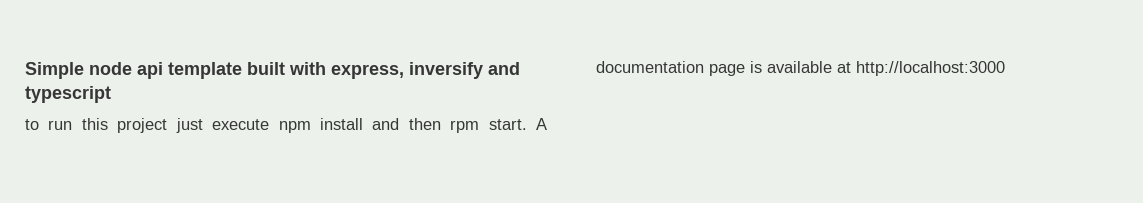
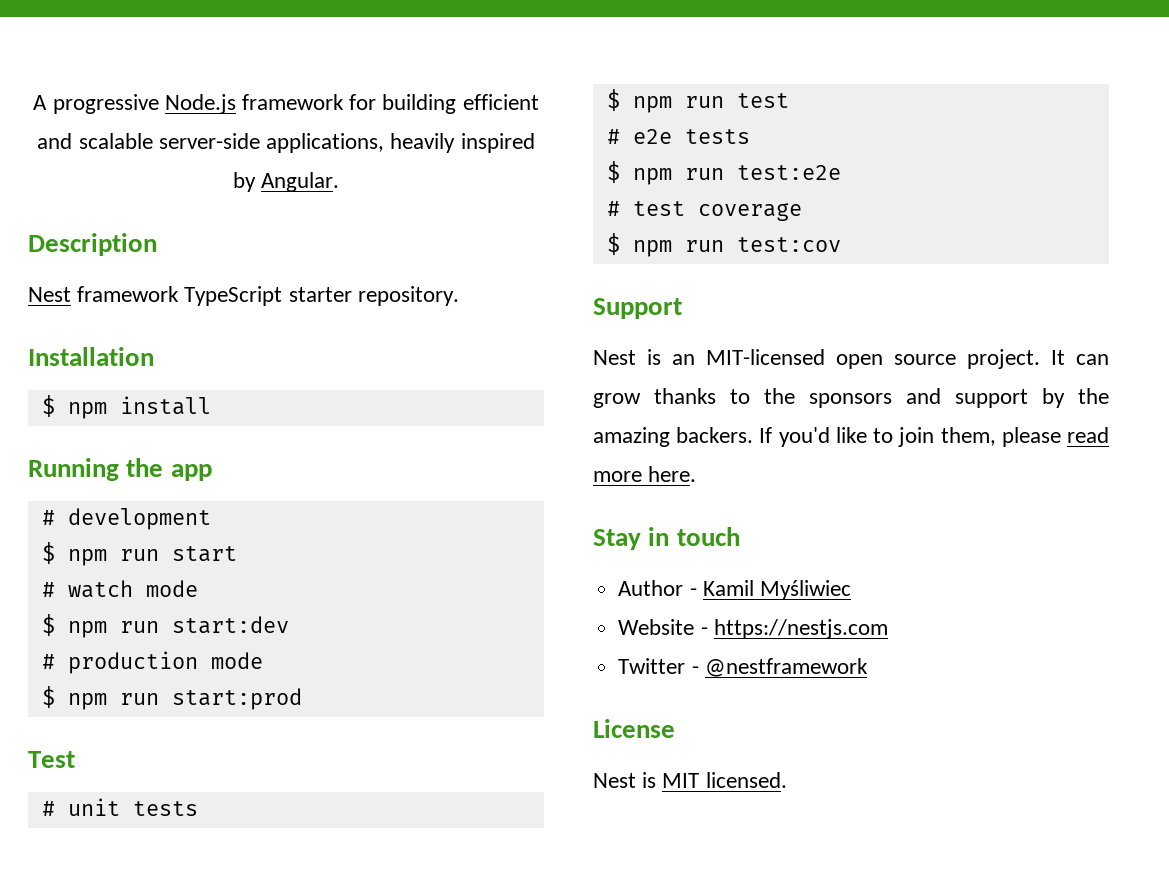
- Simple node api template built with express, inversify and typescript
- to run this project just execute npm install and then rpm start. A documentation page is available at http://localhost:3000
+ A progressive Node.js framework for building efficient and scalable server-side applications, heavily inspired by Angular.
+ Description
+ Nest framework TypeScript starter repository.
+ Installation
+ $ npm install
+ Running the app
+ # development
+ $ npm run start
+ # watch mode
+ $ npm run start:dev
+ # production mode
+ $ npm run start:prod
+ Test
+ # unit tests
+ $ npm run test
+ # e2e tests
+ $ npm run test:e2e
+ # test coverage
+ $ npm run test:cov
+ Support
+ Nest is an MIT-licensed open source project. It can grow thanks to the sponsors and support by the amazing backers. If you'd like to join them, please read more here.
+ Stay in touch
+ Author - Kamil Myśliwiec
+ Website - https://nestjs.com
+ Twitter - @nestframework
+ License
+ Nest is MIT licensed.

